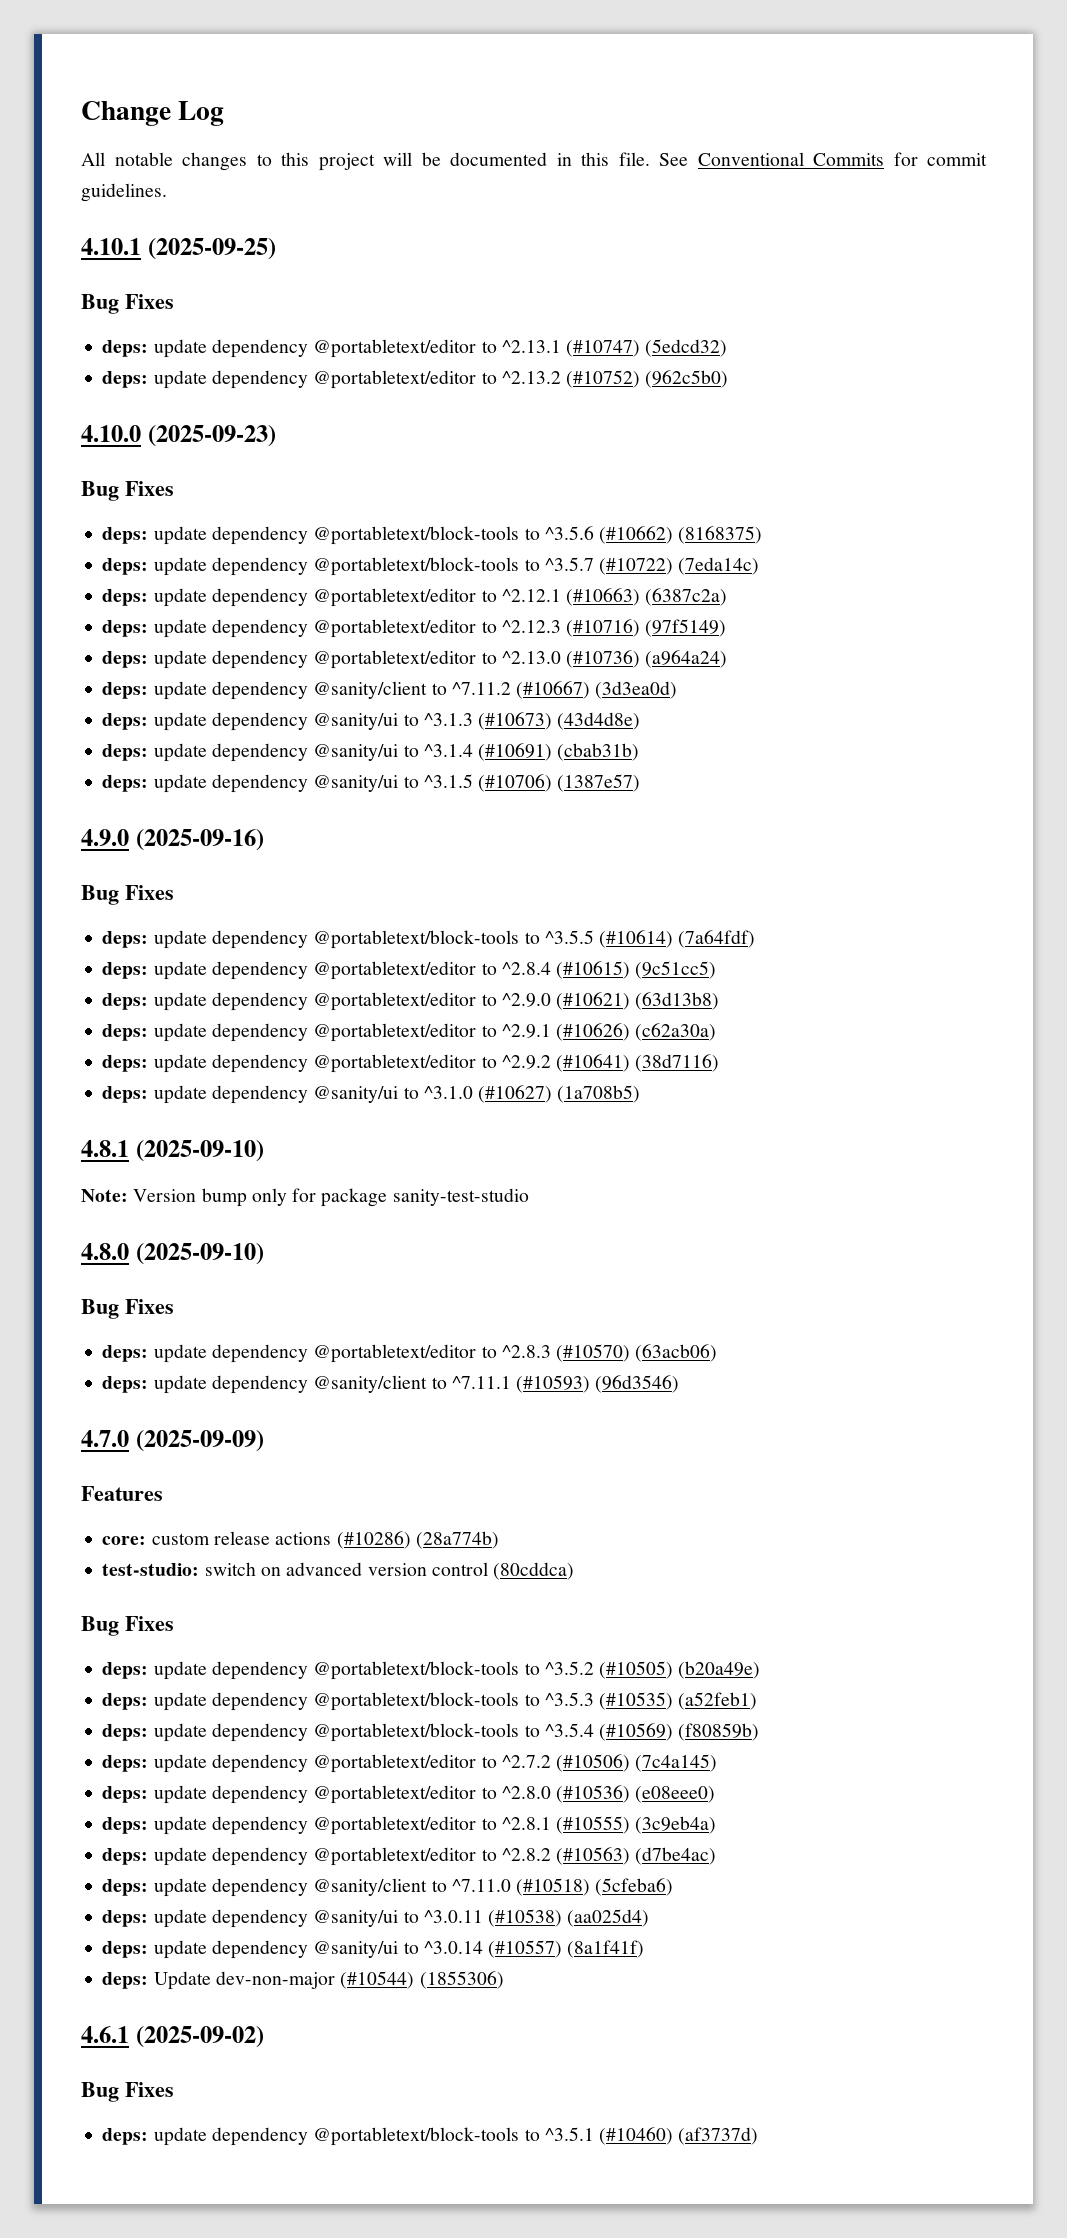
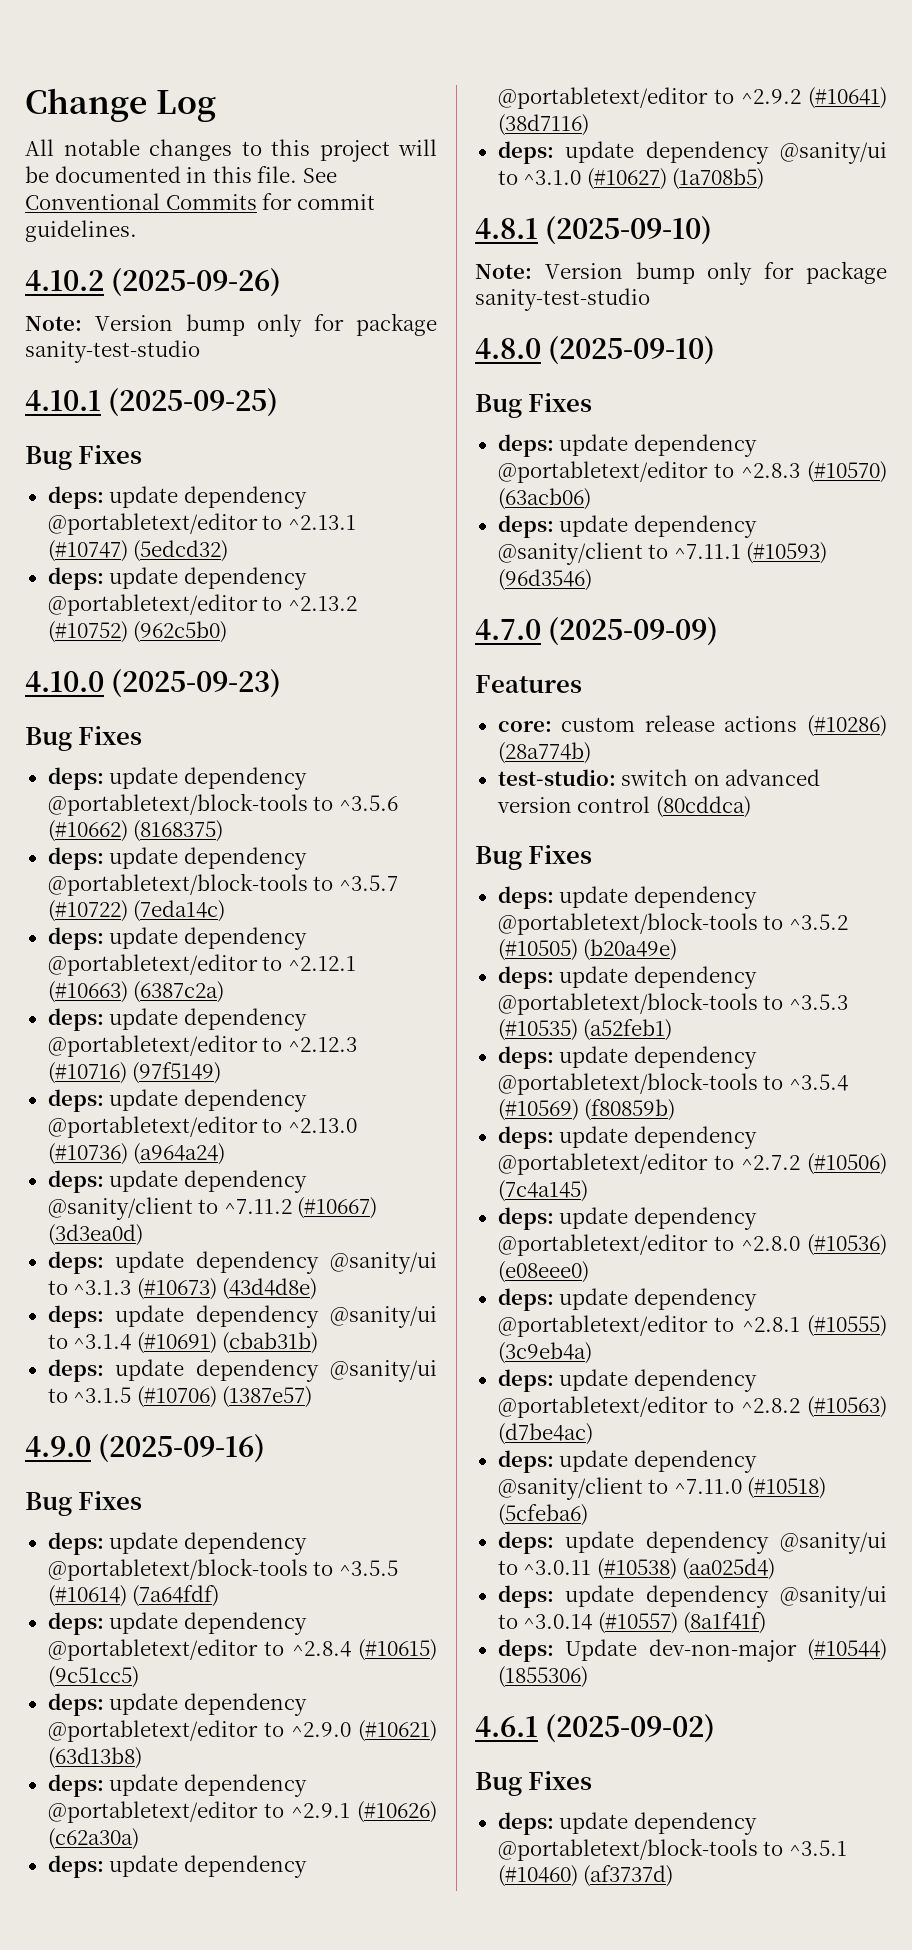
+ 4.10.2 (2025-09-26)
+ Note: Version bump only for package sanity-test-studio

